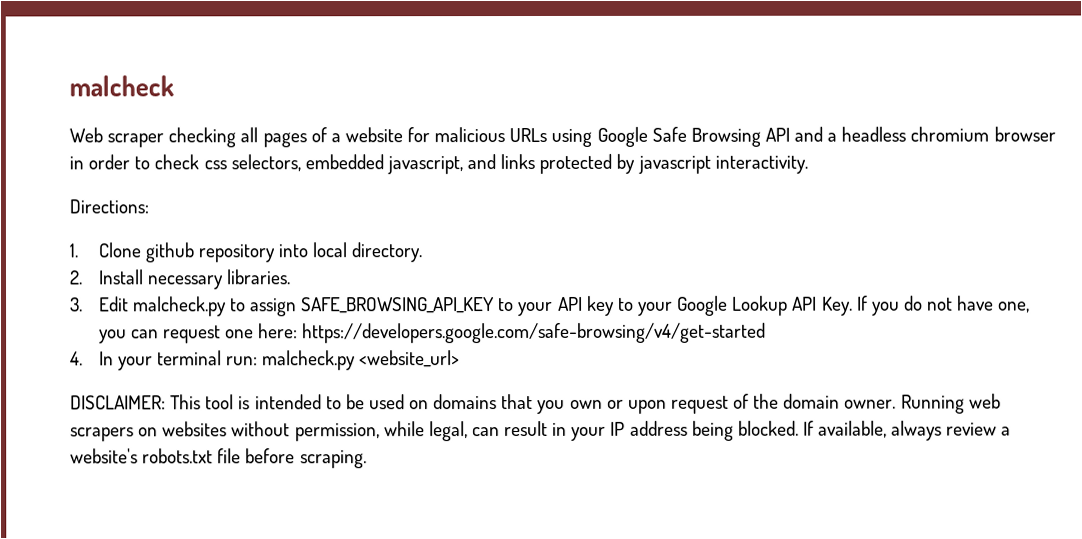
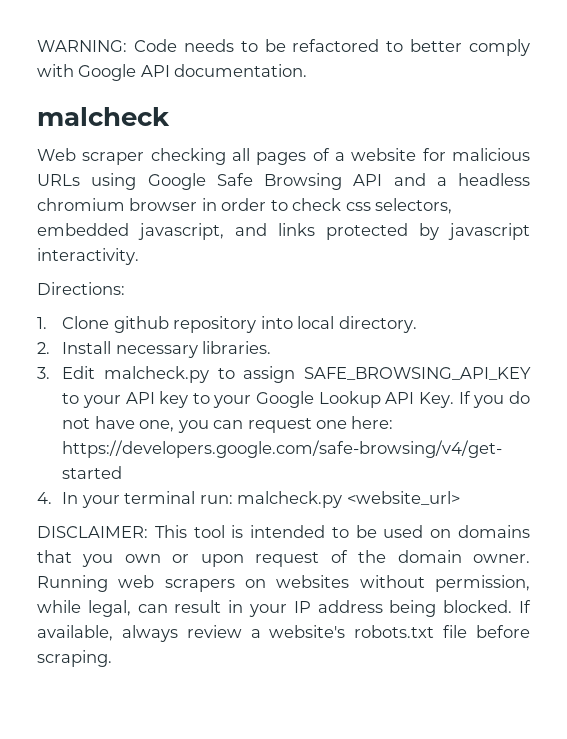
+ WARNING: Code needs to be refactored to better comply with Google API documentation.

